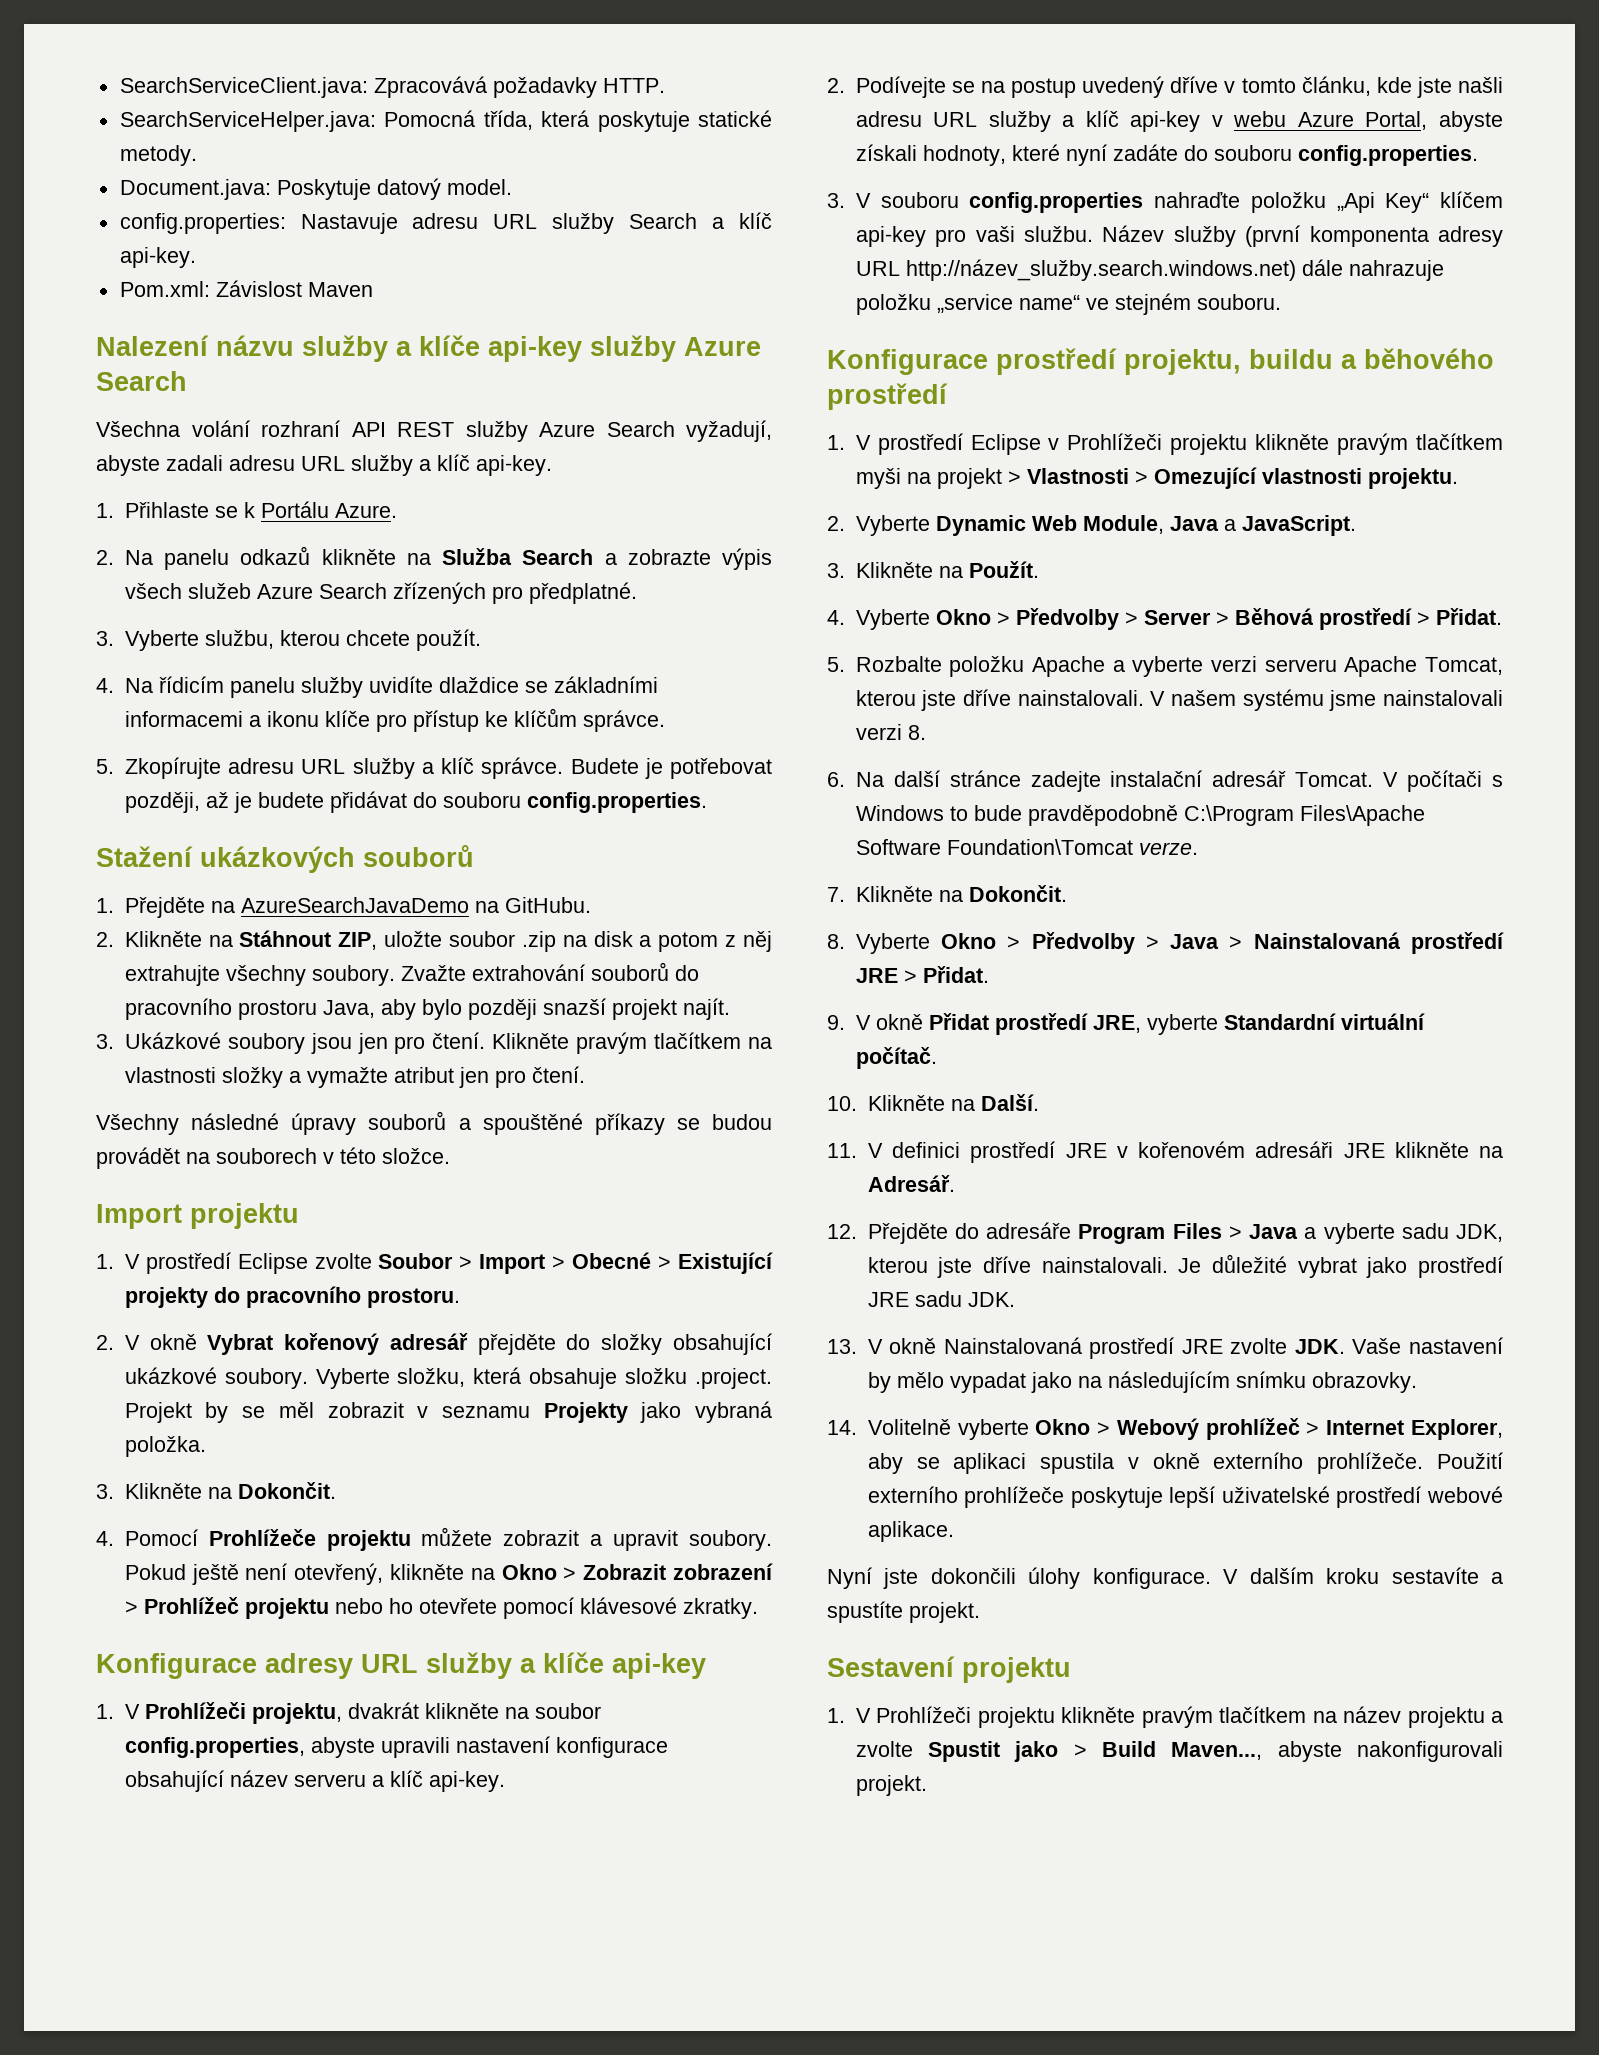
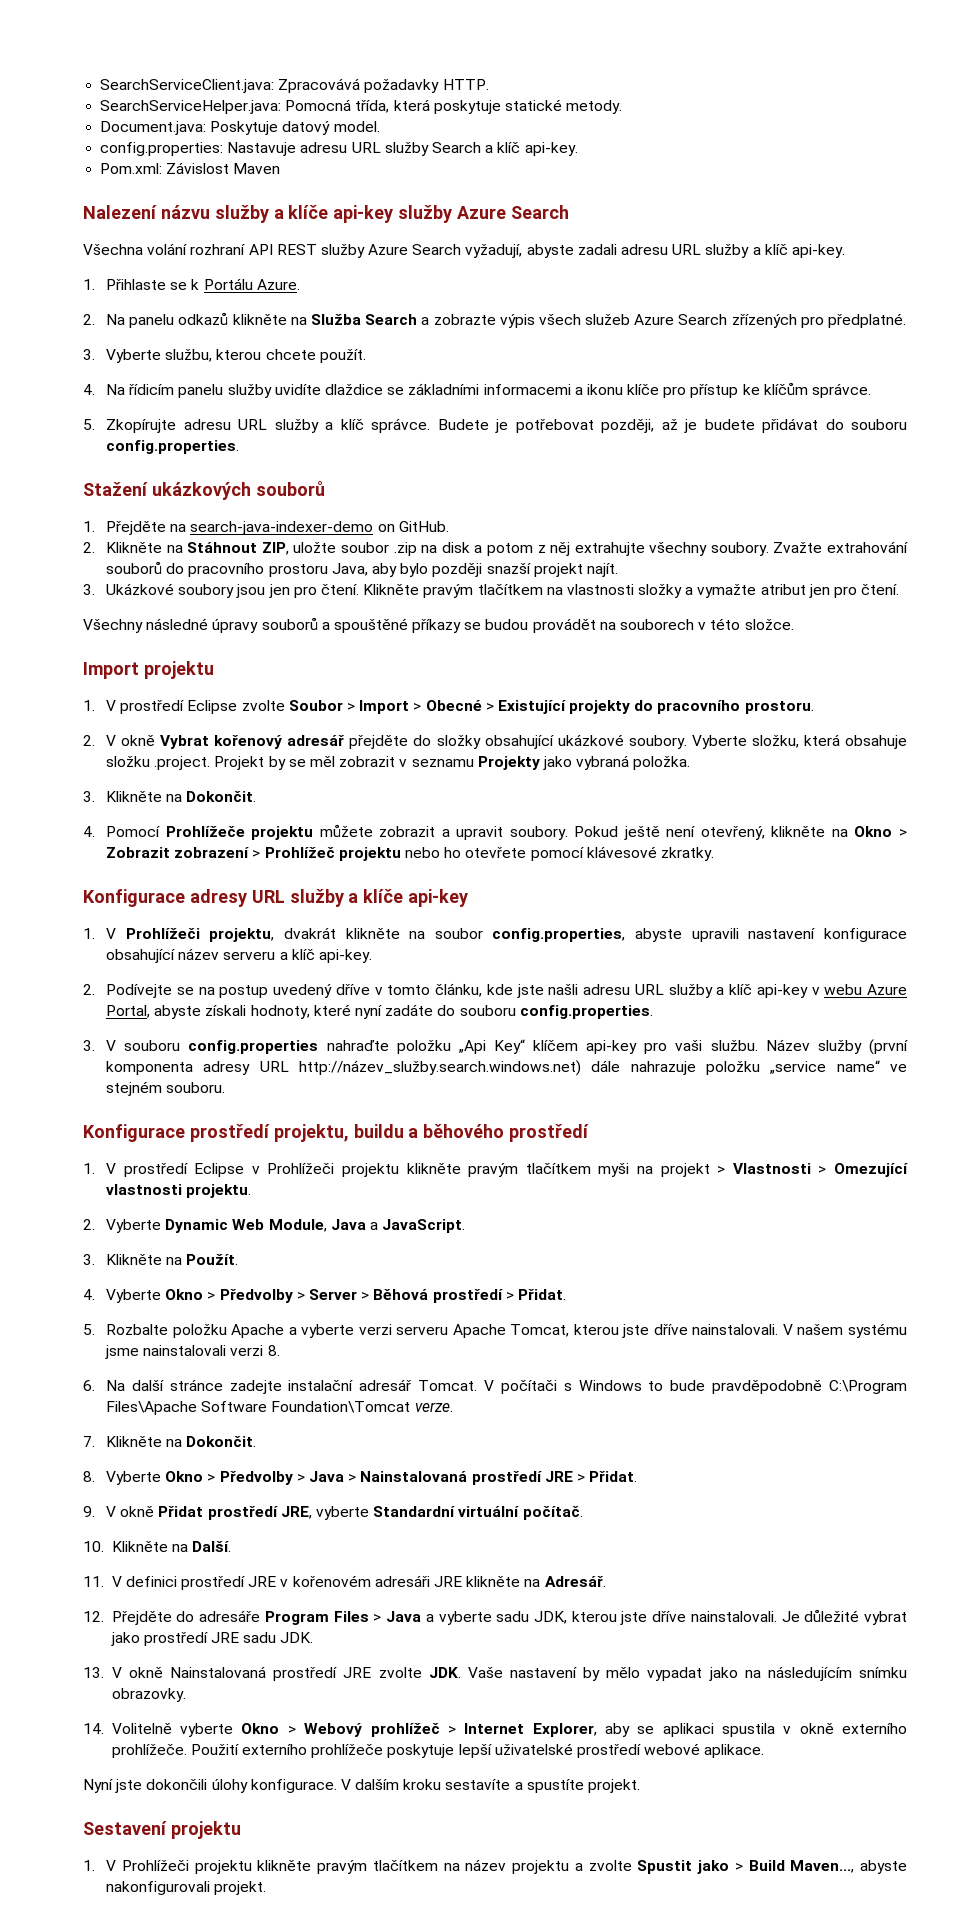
- 1. Přejděte na AzureSearchJavaDemo na GitHubu.
+ 1. Přejděte na search-java-indexer-demo on GitHub.

